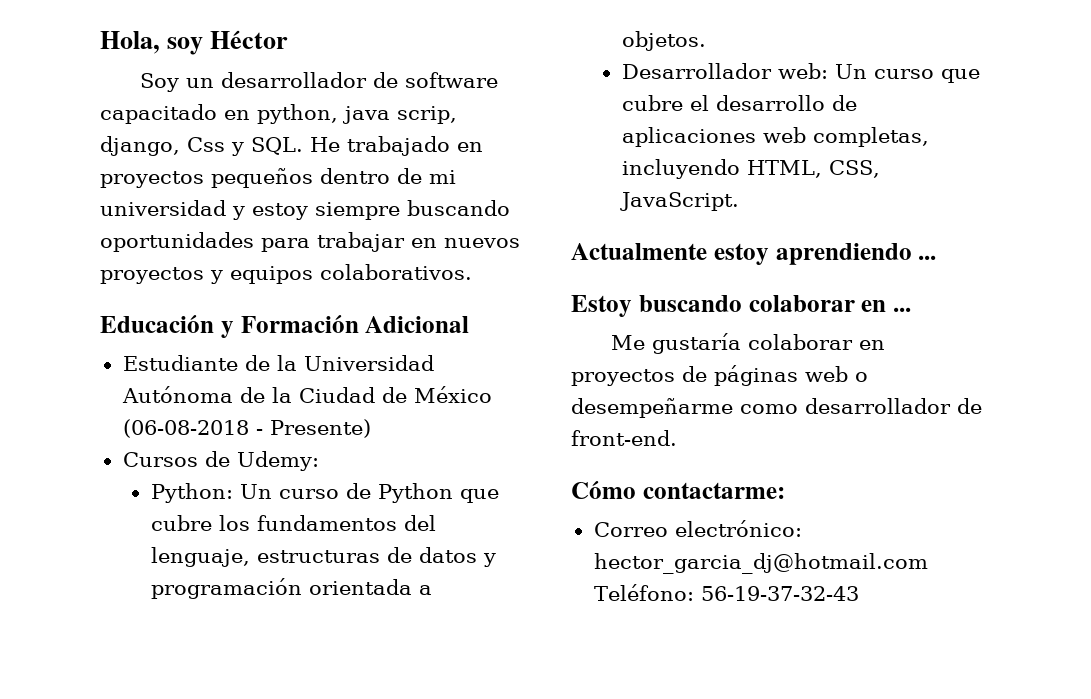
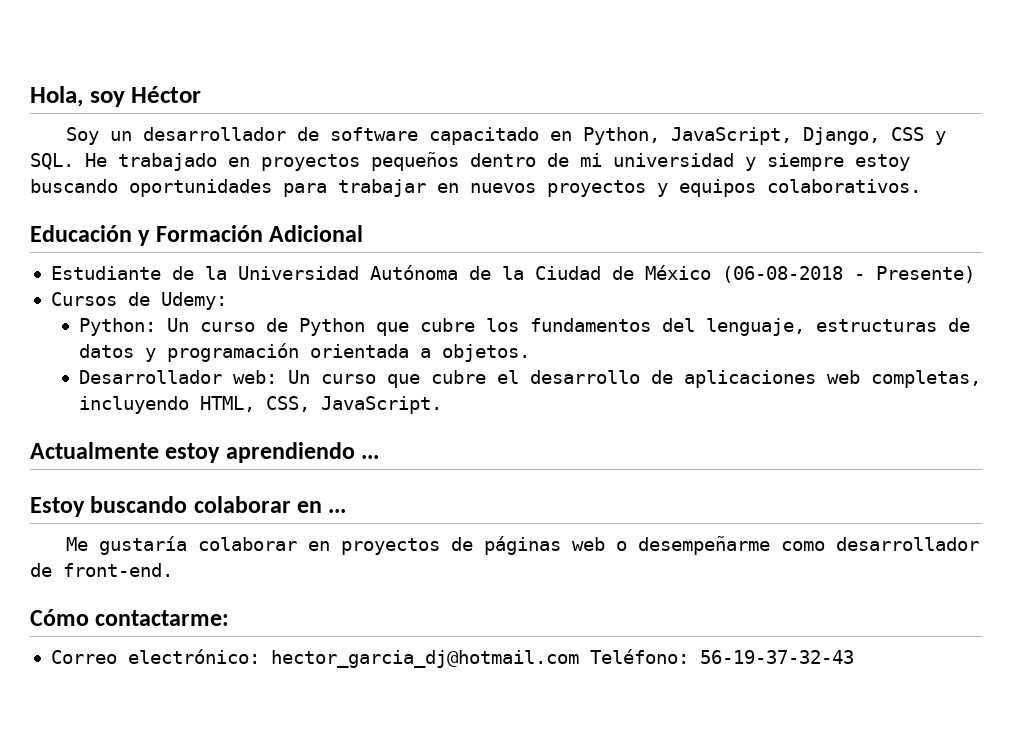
- Soy un desarrollador de software capacitado en python, java scrip, django, Css y SQL. He trabajado en proyectos pequeños dentro de mi universidad y estoy siempre buscando oportunidades para trabajar en nuevos proyectos y equipos colaborativos.
+ Soy un desarrollador de software capacitado en Python, JavaScript, Django, CSS y SQL. He trabajado en proyectos pequeños dentro de mi universidad y siempre estoy buscando oportunidades para trabajar en nuevos proyectos y equipos colaborativos.

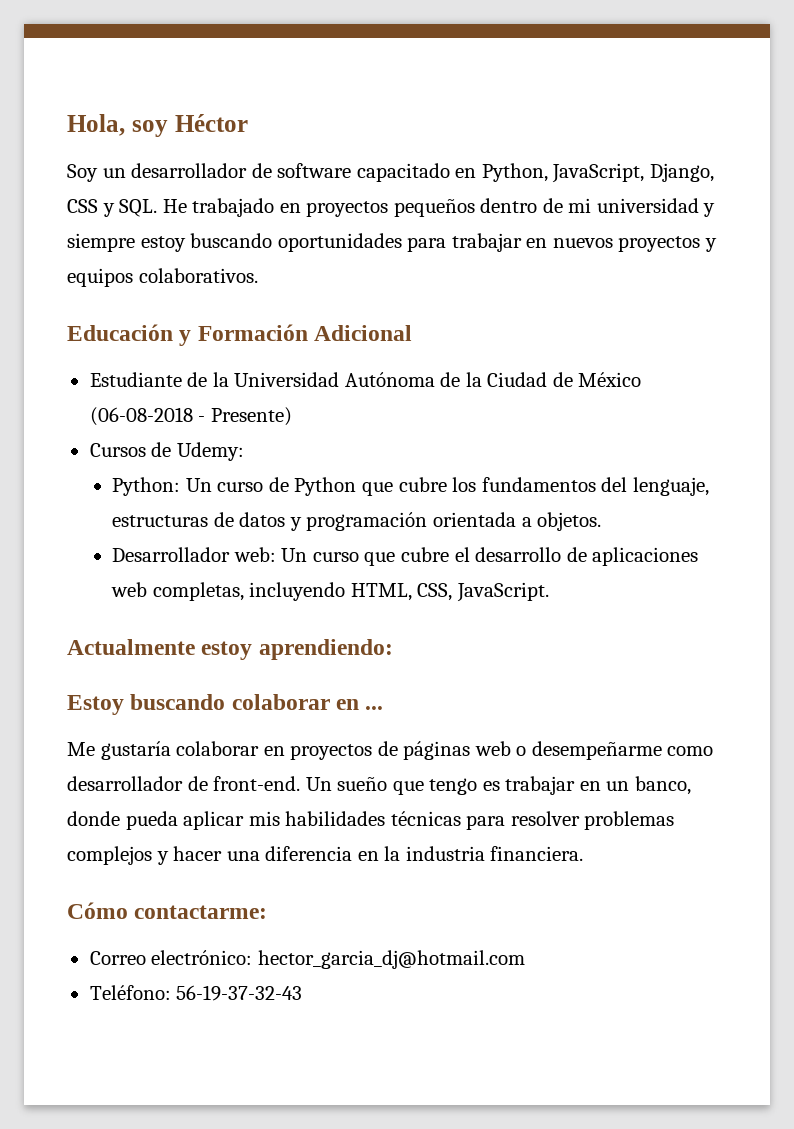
- Actualmente estoy aprendiendo ...
+ Actualmente estoy aprendiendo:
+ Un sueño que tengo es trabajar en un banco, donde pueda aplicar mis habilidades técnicas para resolver problemas complejos y hacer una diferencia en la industria financiera.
- Correo electrónico: hector_garcia_dj@hotmail.com Teléfono: 56-19-37-32-43
+ Correo electrónico: hector_garcia_dj@hotmail.com
+ Teléfono: 56-19-37-32-43

